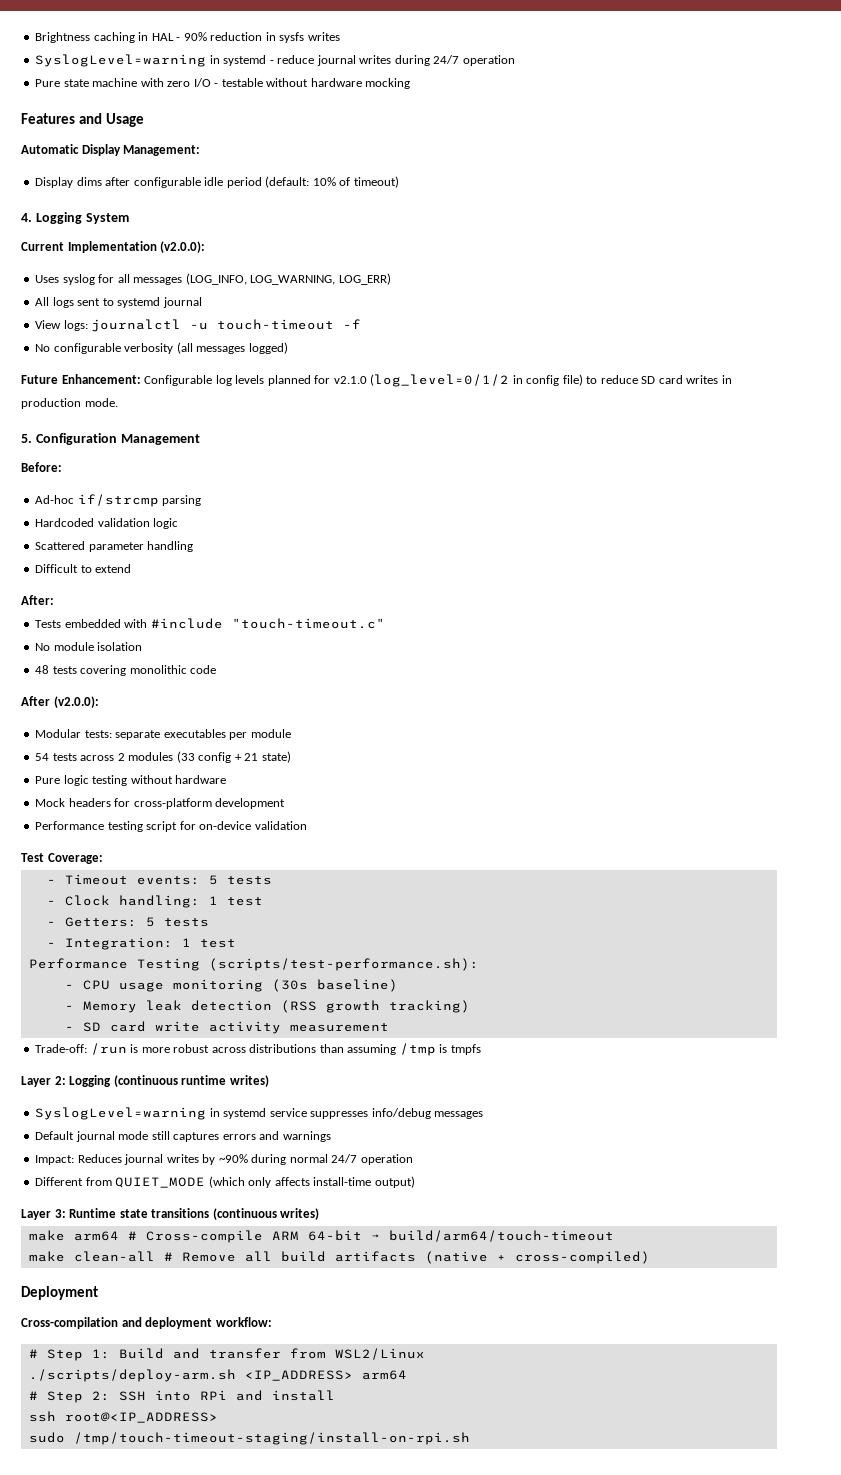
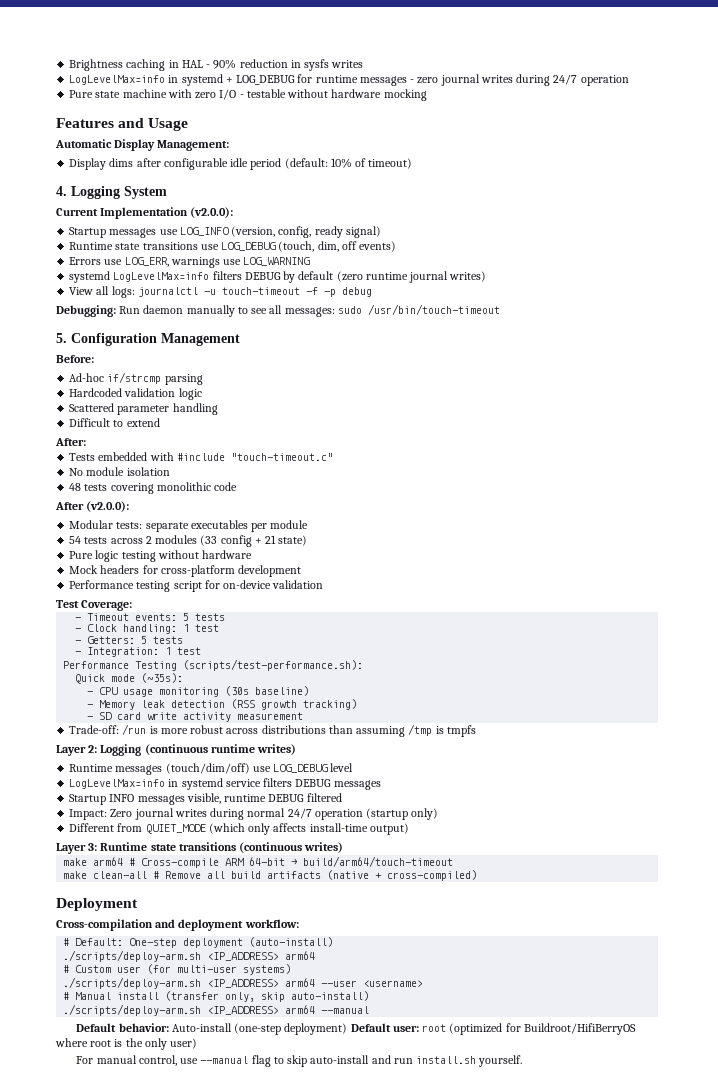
- SyslogLevel=warning in systemd - reduce journal writes during 24/7 operation
+ LogLevelMax=info in systemd + LOG_DEBUG for runtime messages - zero journal writes during 24/7 operation
- Uses syslog for all messages (LOG_INFO, LOG_WARNING, LOG_ERR)
- All logs sent to systemd journal
+ Startup messages use LOG_INFO (version, config, ready signal)
+ Runtime state transitions use LOG_DEBUG (touch, dim, off events)
+ Errors use LOG_ERR, warnings use LOG_WARNING
+ systemd LogLevelMax=info filters DEBUG by default (zero runtime journal writes)
- View logs: journalctl -u touch-timeout -f
- No configurable verbosity (all messages logged)
- Future Enhancement: Configurable log levels planned for v2.1.0 (log_level=0/1/2 in config file) to reduce SD card writes in production mode.
+ View all logs: journalctl -u touch-timeout -f -p debug
+ Debugging: Run daemon manually to see all messages: sudo /usr/bin/touch-timeout
+ Quick mode (~35s):
- SyslogLevel=warning in systemd service suppresses info/debug messages
+ Runtime messages (touch/dim/off) use LOG_DEBUG level
+ LogLevelMax=info in systemd service filters DEBUG messages
- Default journal mode still captures errors and warnings
+ Startup INFO messages visible, runtime DEBUG filtered
- Impact: Reduces journal writes by ~90% during normal 24/7 operation
+ Impact: Zero journal writes during normal 24/7 operation (startup only)
- # Step 1: Build and transfer from WSL2/Linux
+ # Default: One-step deployment (auto-install)
  ./scripts/deploy-arm.sh <IP_ADDRESS> arm64
- # Step 2: SSH into RPi and install
- ssh root@<IP_ADDRESS>
- sudo /tmp/touch-timeout-staging/install-on-rpi.sh
+ # Custom user (for multi-user systems)
+ ./scripts/deploy-arm.sh <IP_ADDRESS> arm64 --user <username>
+ # Manual install (transfer only, skip auto-install)
+ ./scripts/deploy-arm.sh <IP_ADDRESS> arm64 --manual
+ Default behavior: Auto-install (one-step deployment) Default user: root (optimized for Buildroot/HifiBerryOS where root is the only user)
+ For manual control, use --manual flag to skip auto-install and run install.sh yourself.

